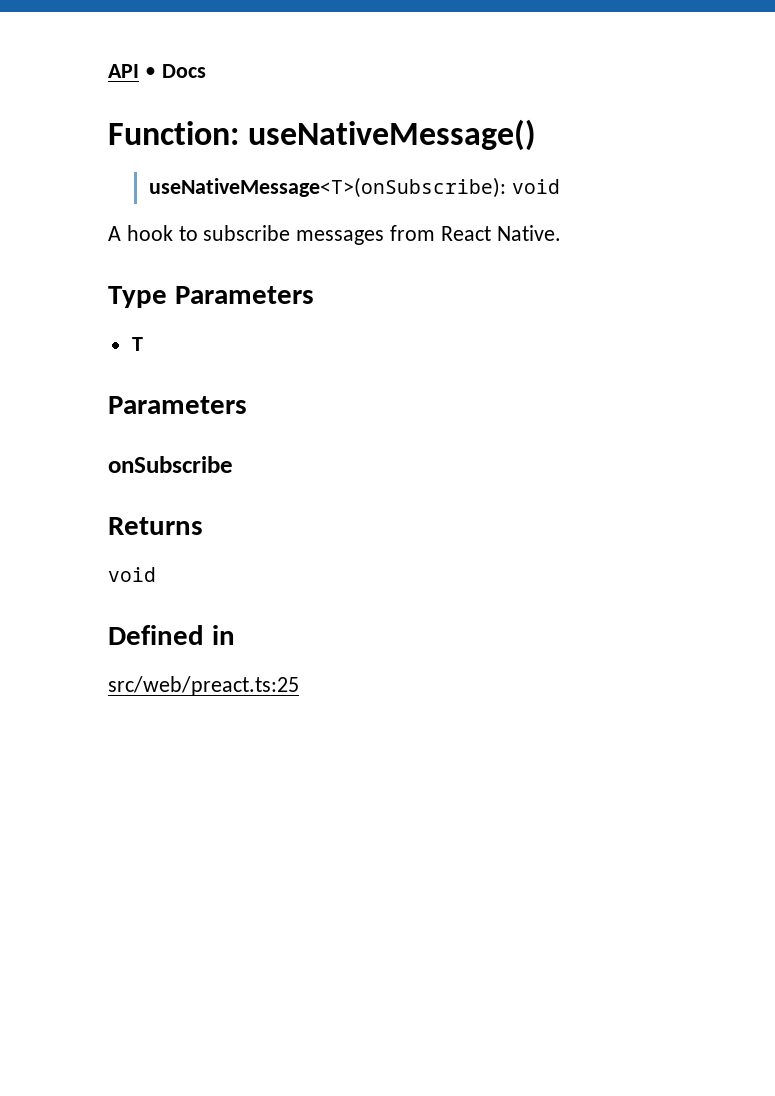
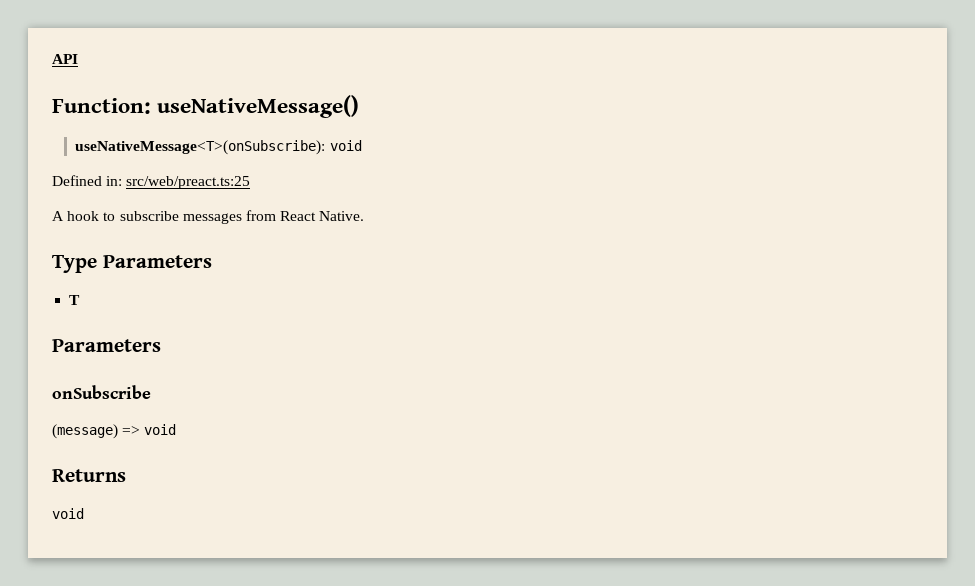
- API • Docs
+ API
+ Defined in: src/web/preact.ts:25
+ (message) => void
- Defined in
- src/web/preact.ts:25

